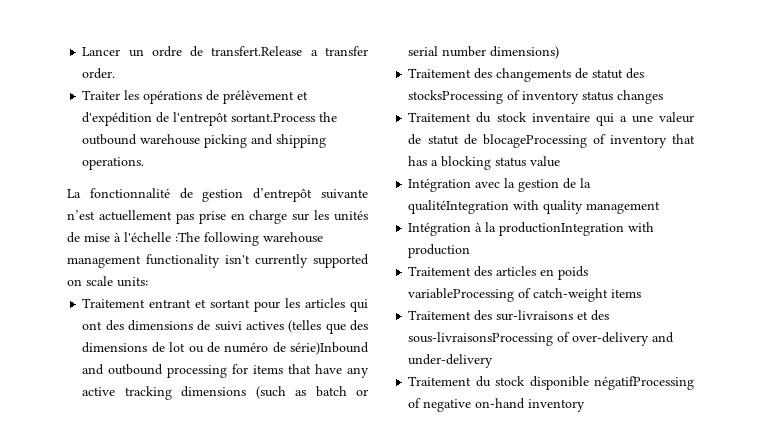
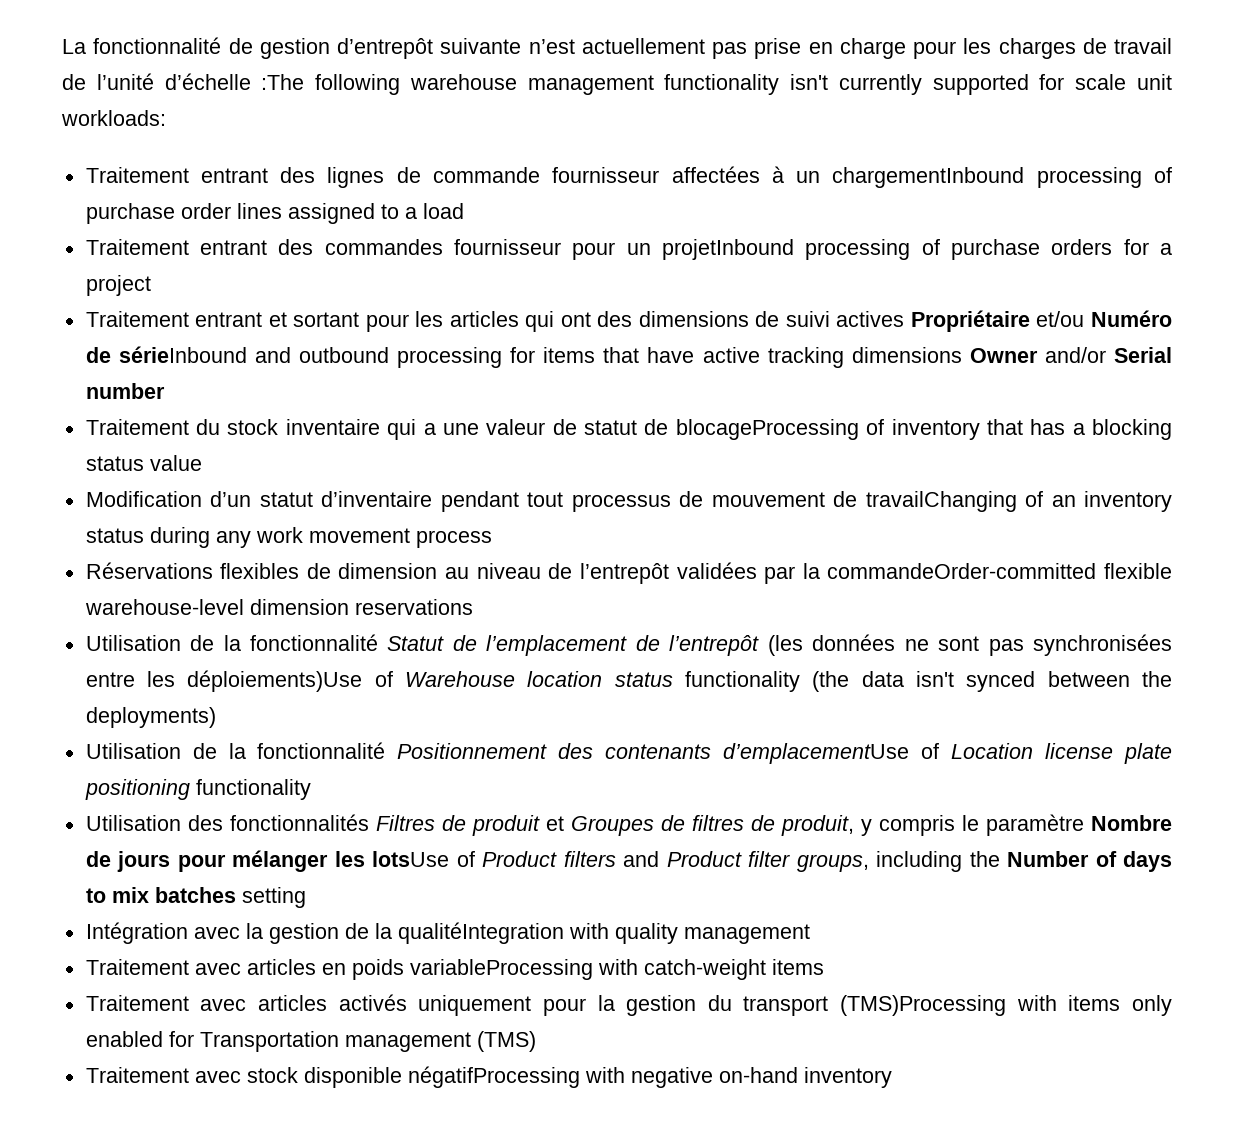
- Lancer un ordre de transfert.Release a transfer order.
- Traiter les opérations de prélèvement et d'expédition de l'entrepôt sortant.Process the outbound warehouse picking and shipping operations.
- La fonctionnalité de gestion d’entrepôt suivante n’est actuellement pas prise en charge sur les unités de mise à l'échelle :The following warehouse management functionality isn't currently supported on scale units:
+ La fonctionnalité de gestion d’entrepôt suivante n’est actuellement pas prise en charge pour les charges de travail de l’unité d’échelle :The following warehouse management functionality isn't currently supported for scale unit workloads:
+ Traitement entrant des lignes de commande fournisseur affectées à un chargementInbound processing of purchase order lines assigned to a load
+ Traitement entrant des commandes fournisseur pour un projetInbound processing of purchase orders for a project
- Traitement entrant et sortant pour les articles qui ont des dimensions de suivi actives (telles que des dimensions de lot ou de numéro de série)Inbound and outbound processing for items that have any active tracking dimensions (such as batch or serial number dimensions)
- Traitement des changements de statut des stocksProcessing of inventory status changes
+ Traitement entrant et sortant pour les articles qui ont des dimensions de suivi actives Propriétaire et/ou Numéro de sérieInbound and outbound processing for items that have active tracking dimensions Owner and/or Serial number
+ Modification d’un statut d’inventaire pendant tout processus de mouvement de travailChanging of an inventory status during any work movement process
+ Réservations flexibles de dimension au niveau de l’entrepôt validées par la commandeOrder-committed flexible warehouse-level dimension reservations
+ Utilisation de la fonctionnalité Statut de l’emplacement de l’entrepôt (les données ne sont pas synchronisées entre les déploiements)Use of Warehouse location status functionality (the data isn't synced between the deployments)
+ Utilisation de la fonctionnalité Positionnement des contenants d’emplacementUse of Location license plate positioning functionality
+ Utilisation des fonctionnalités Filtres de produit et Groupes de filtres de produit, y compris le paramètre Nombre de jours pour mélanger les lotsUse of Product filters and Product filter groups, including the Number of days to mix batches setting
- Intégration à la productionIntegration with production
- Traitement des articles en poids variableProcessing of catch-weight items
+ Traitement avec articles en poids variableProcessing with catch-weight items
- Traitement des sur-livraisons et des sous-livraisonsProcessing of over-delivery and under-delivery
- Traitement du stock disponible négatifProcessing of negative on-hand inventory
+ Traitement avec articles activés uniquement pour la gestion du transport (TMS)Processing with items only enabled for Transportation management (TMS)
+ Traitement avec stock disponible négatifProcessing with negative on-hand inventory

